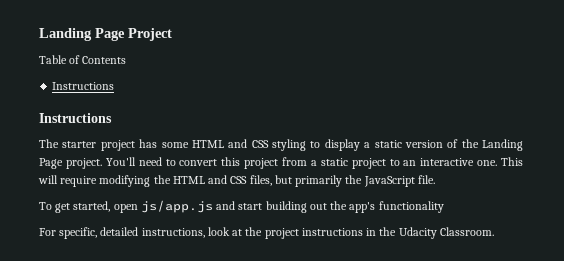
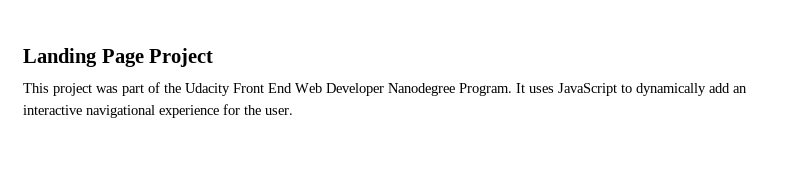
- Table of Contents
- Instructions
- Instructions
- The starter project has some HTML and CSS styling to display a static version of the Landing Page project. You'll need to convert this project from a static project to an interactive one. This will require modifying the HTML and CSS files, but primarily the JavaScript file.
- To get started, open js/app.js and start building out the app's functionality
- For specific, detailed instructions, look at the project instructions in the Udacity Classroom.
+ This project was part of the Udacity Front End Web Developer Nanodegree Program. It uses JavaScript to dynamically add an interactive navigational experience for the user.

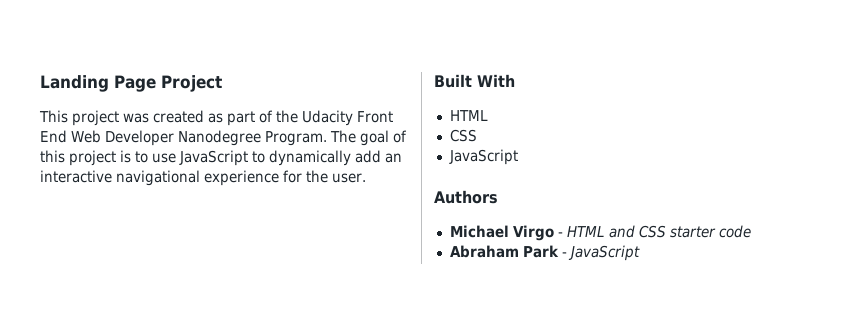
- This project was part of the Udacity Front End Web Developer Nanodegree Program.
+ This project was created as part of the Udacity Front End Web Developer Nanodegree Program.
- It uses JavaScript to dynamically add an interactive navigational experience for the user.
+ The goal of this project is to use JavaScript to dynamically add an interactive navigational experience for the user.
+ Built With
+ HTML
+ CSS
+ JavaScript
+ Authors
+ Michael Virgo - HTML and CSS starter code
+ Abraham Park - JavaScript

